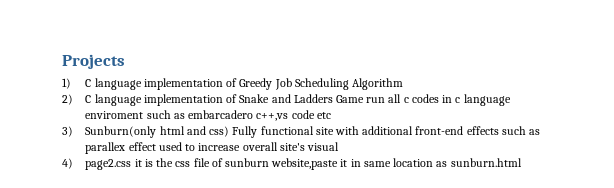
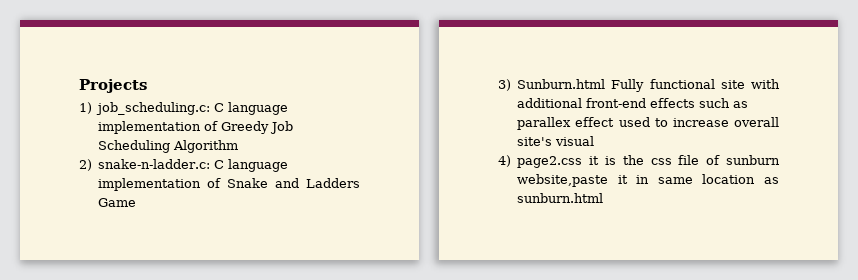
- 1) C language implementation of Greedy Job Scheduling Algorithm
+ 1) job_scheduling.c: C language implementation of Greedy Job Scheduling Algorithm
- 2) C language implementation of Snake and Ladders Game run all c codes in c language enviroment such as embarcadero c++,vs code etc
- 3) Sunburn(only html and css) Fully functional site with additional front-end effects such as parallex effect used to increase overall site's visual
+ 2) snake-n-ladder.c: C language implementation of Snake and Ladders Game
+ 3) Sunburn.html Fully functional site with additional front-end effects such as parallex effect used to increase overall site's visual

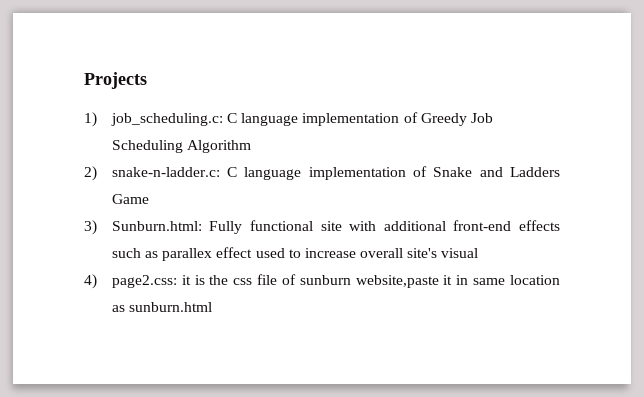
- 3) Sunburn.html Fully functional site with additional front-end effects such as parallex effect used to increase overall site's visual
+ 3) Sunburn.html: Fully functional site with additional front-end effects such as parallex effect used to increase overall site's visual
- 4) page2.css it is the css file of sunburn website,paste it in same location as sunburn.html
+ 4) page2.css: it is the css file of sunburn website,paste it in same location as sunburn.html

